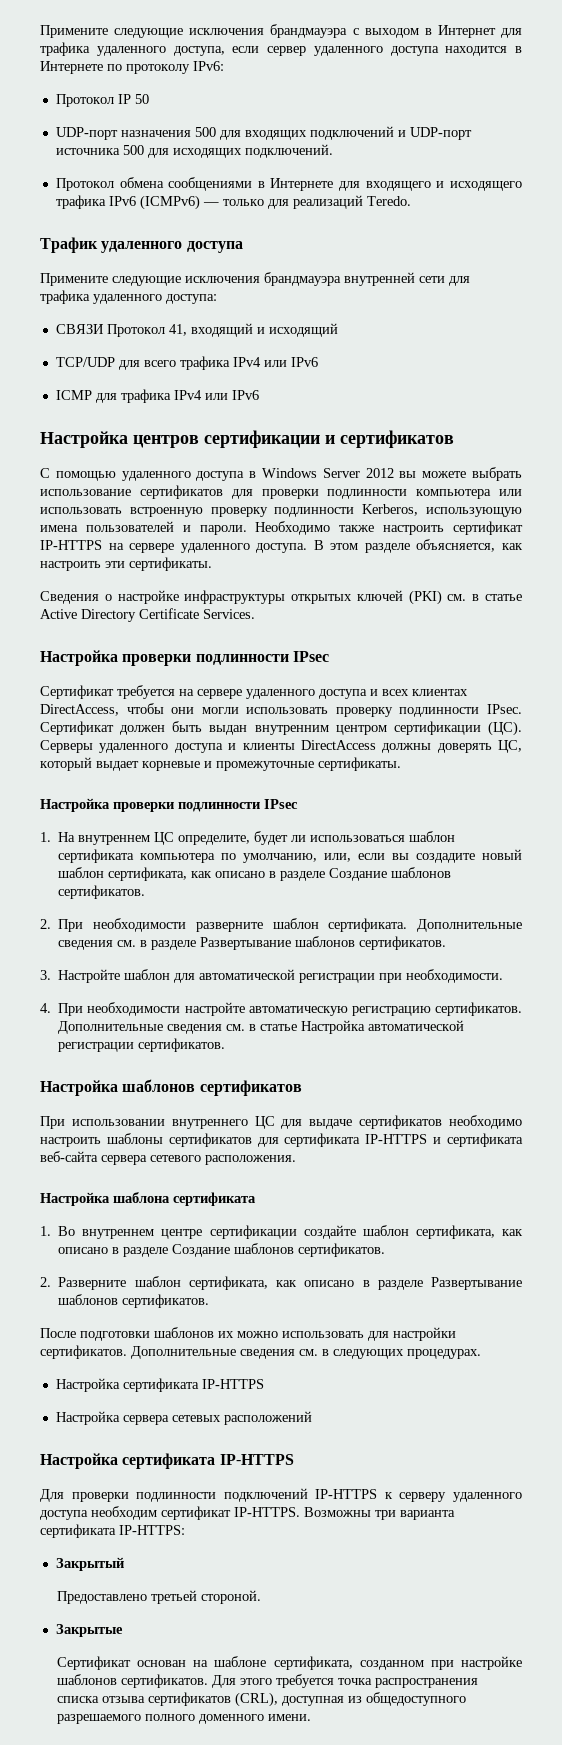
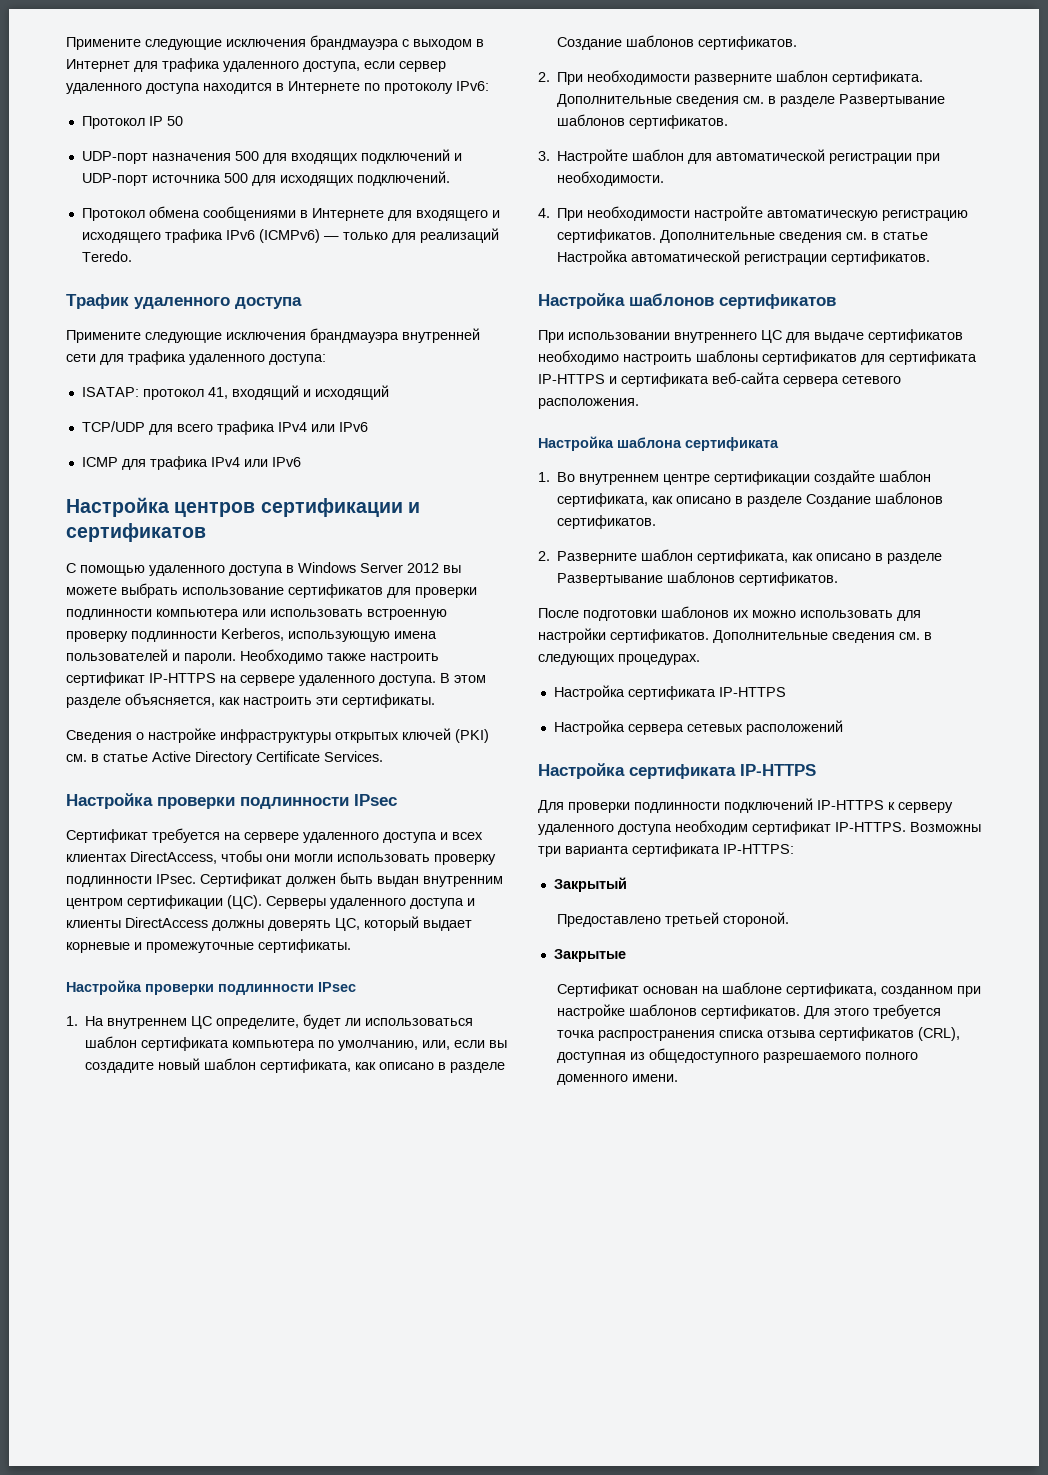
- СВЯЗИ Протокол 41, входящий и исходящий
+ ISATAP: протокол 41, входящий и исходящий

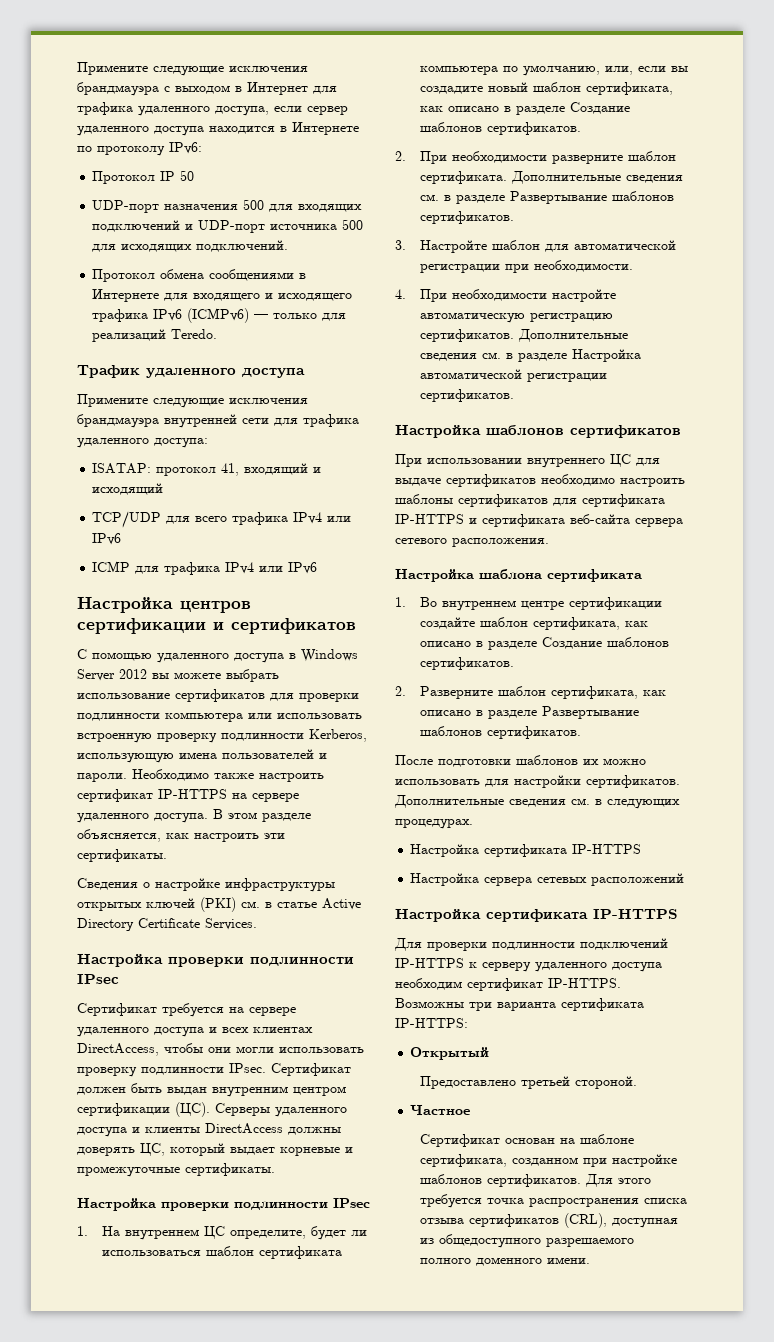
- Дополнительные сведения см. в статье Настройка автоматической регистрации сертификатов.
+ Дополнительные сведения см. в разделе Настройка автоматической регистрации сертификатов.
- Закрытый
+ Открытый
- Закрытые
+ Частное

